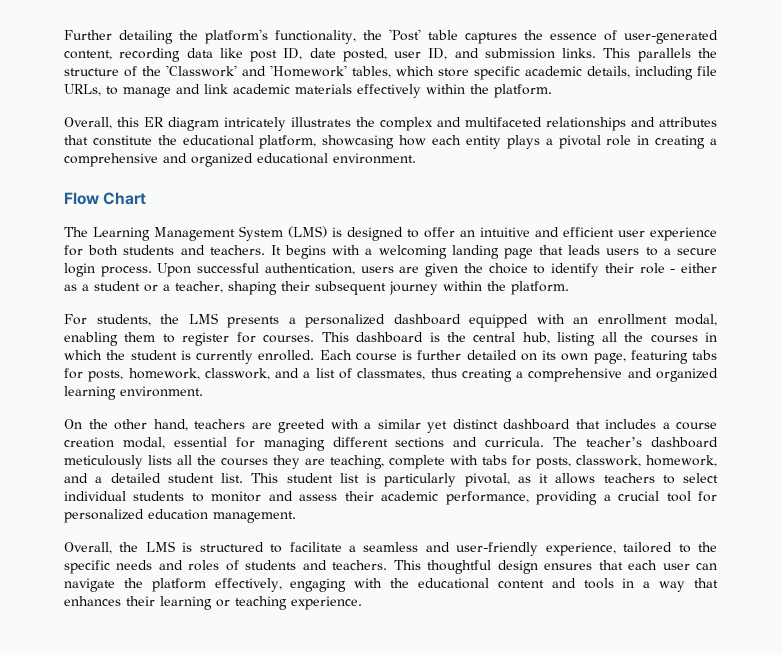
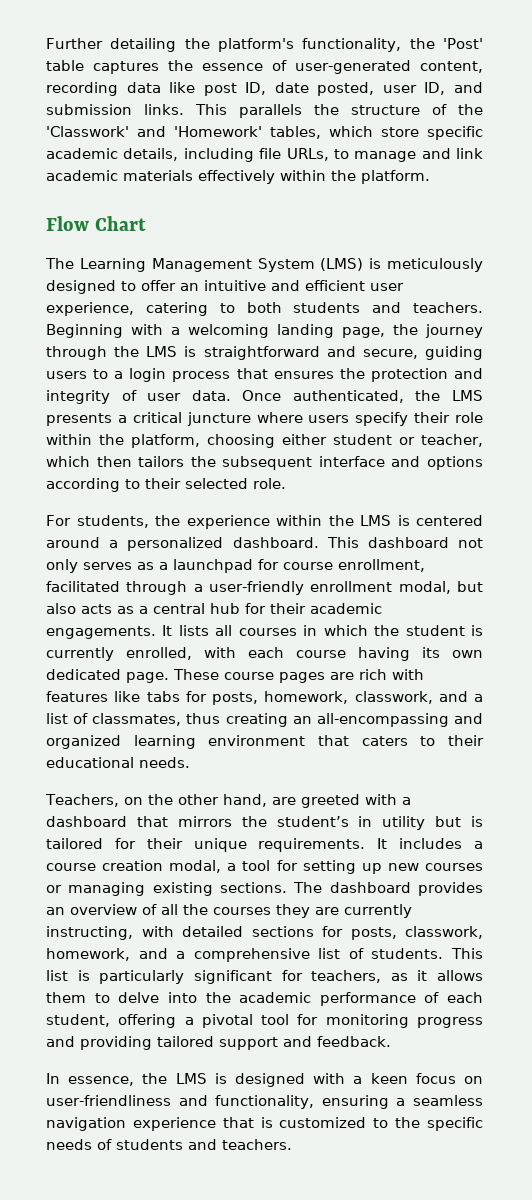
- Overall, this ER diagram intricately illustrates the complex and multifaceted relationships and attributes that constitute the educational platform, showcasing how each entity plays a pivotal role in creating a comprehensive and organized educational environment.
- The Learning Management System (LMS) is designed to offer an intuitive and efficient user experience for both students and teachers.
+ The Learning Management System (LMS) is meticulously designed to offer an intuitive and efficient user experience, catering to both students and teachers.
- It begins with a welcoming landing page that leads users to a secure login process. Upon successful authentication, users are given the choice to identify their role - either as a student or a teacher, shaping their subsequent journey within the platform.
- For students, the LMS presents a personalized dashboard equipped with an enrollment modal, enabling them to register for courses. This dashboard is the central hub, listing all the courses in which the student is currently enrolled. Each course is further detailed on its own page, featuring tabs for posts, homework, classwork, and a list of classmates, thus creating a comprehensive and organized learning environment.
- On the other hand, teachers are greeted with a similar yet distinct dashboard that includes a course creation modal, essential for managing different sections and curricula. The teacher’s dashboard meticulously lists all the courses they are teaching, complete with tabs for posts, classwork, homework, and a detailed student list. This student list is particularly pivotal, as it allows teachers to select individual students to monitor and assess their academic performance, providing a crucial tool for personalized education management.
- Overall, the LMS is structured to facilitate a seamless and user-friendly experience, tailored to the specific needs and roles of students and teachers. This thoughtful design ensures that each user can navigate the platform effectively, engaging with the educational content and tools in a way that enhances their learning or teaching experience.
+ Beginning with a welcoming landing page, the journey through the LMS is straightforward and secure, guiding users to a login process that ensures the protection and integrity of user data. Once authenticated, the LMS presents a critical juncture where users specify their role within the platform, choosing either student or teacher, which then tailors the subsequent interface and options according to their selected role.
+ For students, the experience within the LMS is centered around a personalized dashboard. This dashboard not only serves as a launchpad for course enrollment, facilitated through a user-friendly enrollment modal, but also acts as a central hub for their academic engagements. It lists all courses in which the student is currently enrolled, with each course having its own dedicated page. These course pages are rich with features like tabs for posts, homework, classwork, and a list of classmates, thus creating an all-encompassing and organized learning environment that caters to their educational needs.
+ Teachers, on the other hand, are greeted with a dashboard that mirrors the student’s in utility but is tailored for their unique requirements. It includes a course creation modal, a tool for setting up new courses or managing existing sections. The dashboard provides an overview of all the courses they are currently instructing, with detailed sections for posts, classwork, homework, and a comprehensive list of students. This list is particularly significant for teachers, as it allows them to delve into the academic performance of each student, offering a pivotal tool for monitoring progress and providing tailored support and feedback.
+ In essence, the LMS is designed with a keen focus on user-friendliness and functionality, ensuring a seamless navigation experience that is customized to the specific needs of students and teachers.

